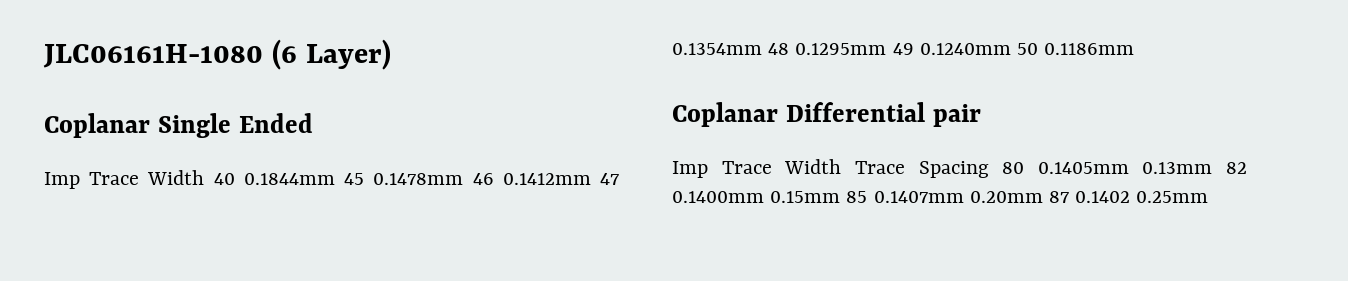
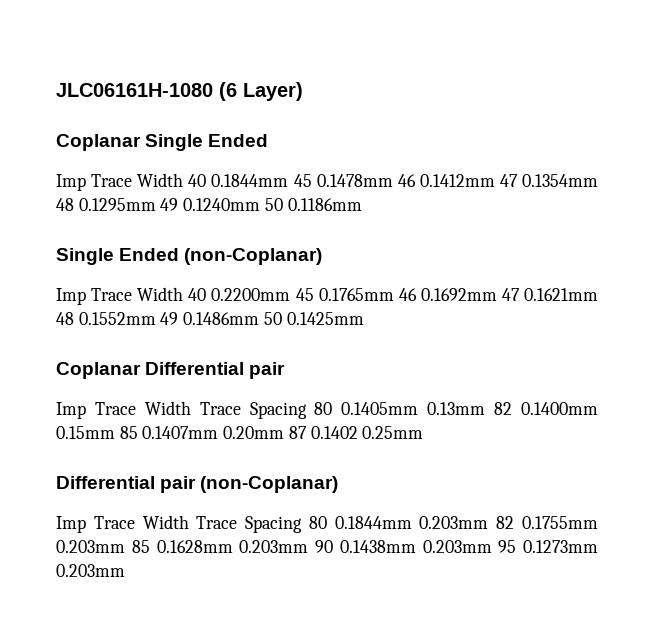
+ Single Ended (non-Coplanar)
+ Imp Trace Width 40 0.2200mm 45 0.1765mm 46 0.1692mm 47 0.1621mm 48 0.1552mm 49 0.1486mm 50 0.1425mm
+ Differential pair (non-Coplanar)
+ Imp Trace Width Trace Spacing 80 0.1844mm 0.203mm 82 0.1755mm 0.203mm 85 0.1628mm 0.203mm 90 0.1438mm 0.203mm 95 0.1273mm 0.203mm

